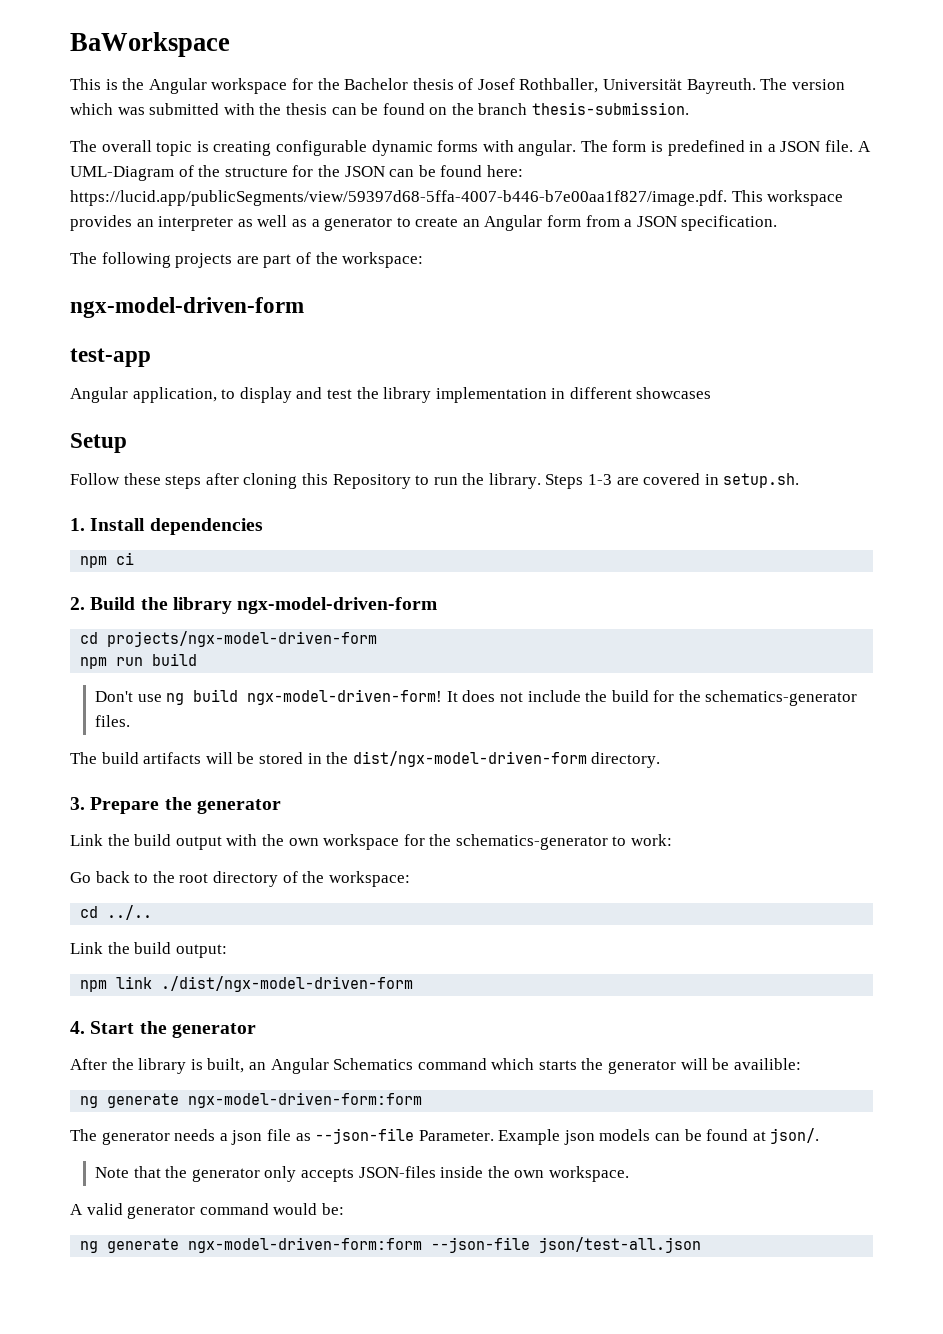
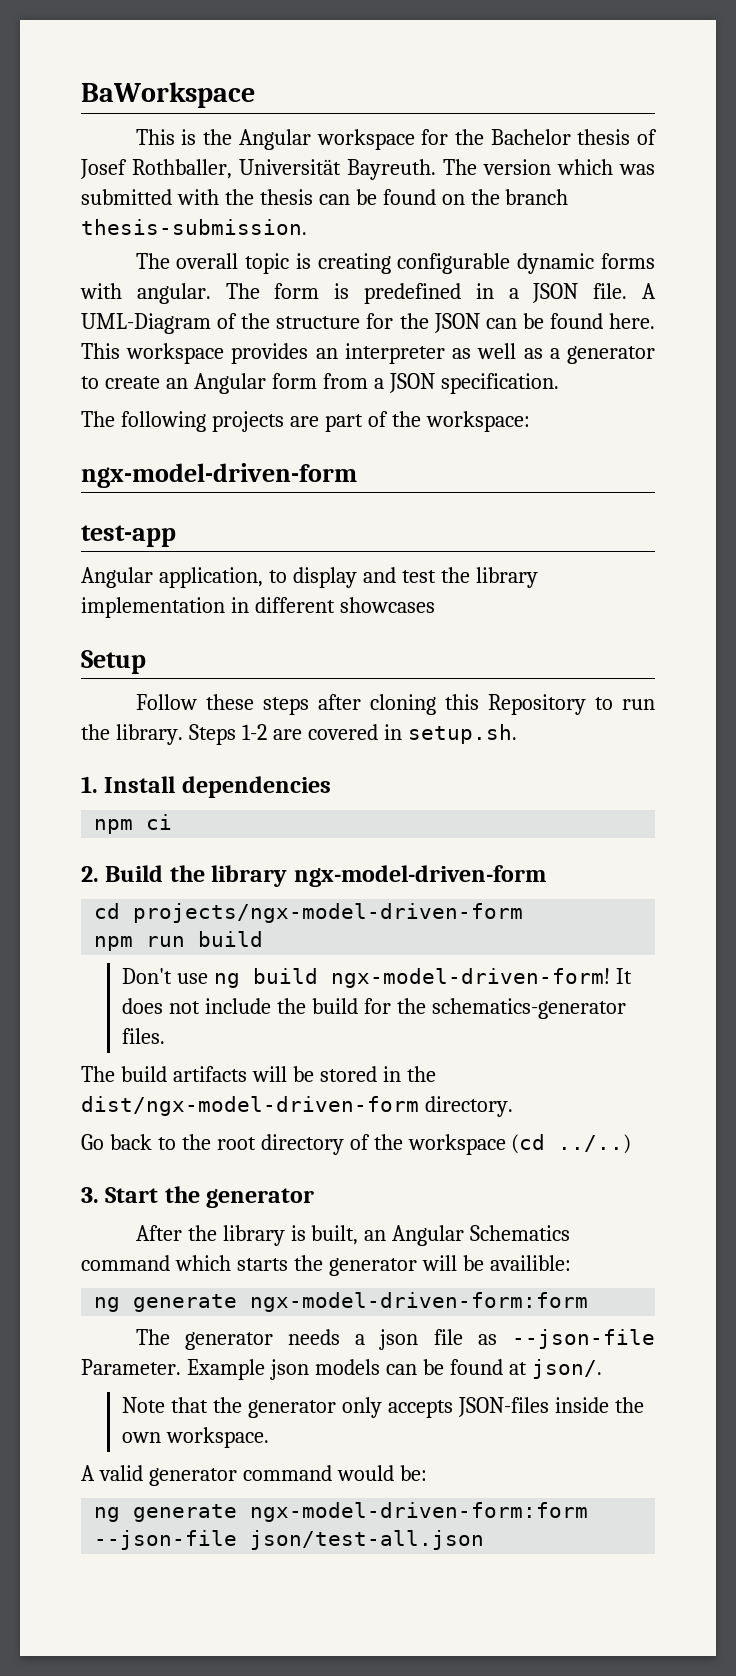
- A UML-Diagram of the structure for the JSON can be found here: https://lucid.app/publicSegments/view/59397d68-5ffa-4007-b446-b7e00aa1f827/image.pdf. This workspace provides an interpreter as well as a generator to create an Angular form from a JSON specification.
+ A UML-Diagram of the structure for the JSON can be found here. This workspace provides an interpreter as well as a generator to create an Angular form from a JSON specification.
- Steps 1-3 are covered in setup.sh.
+ Steps 1-2 are covered in setup.sh.
- 3. Prepare the generator
- Link the build output with the own workspace for the schematics-generator to work:
- Go back to the root directory of the workspace:
- cd ../..
- Link the build output:
- npm link ./dist/ngx-model-driven-form
- 4. Start the generator
+ Go back to the root directory of the workspace (cd ../..)
+ 3. Start the generator

